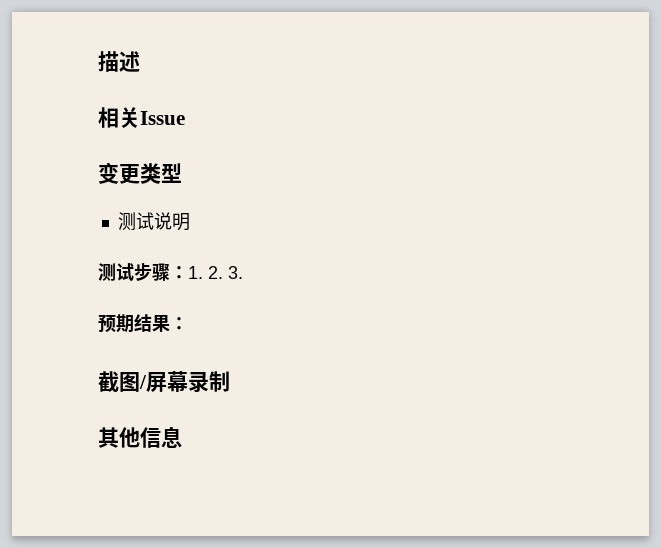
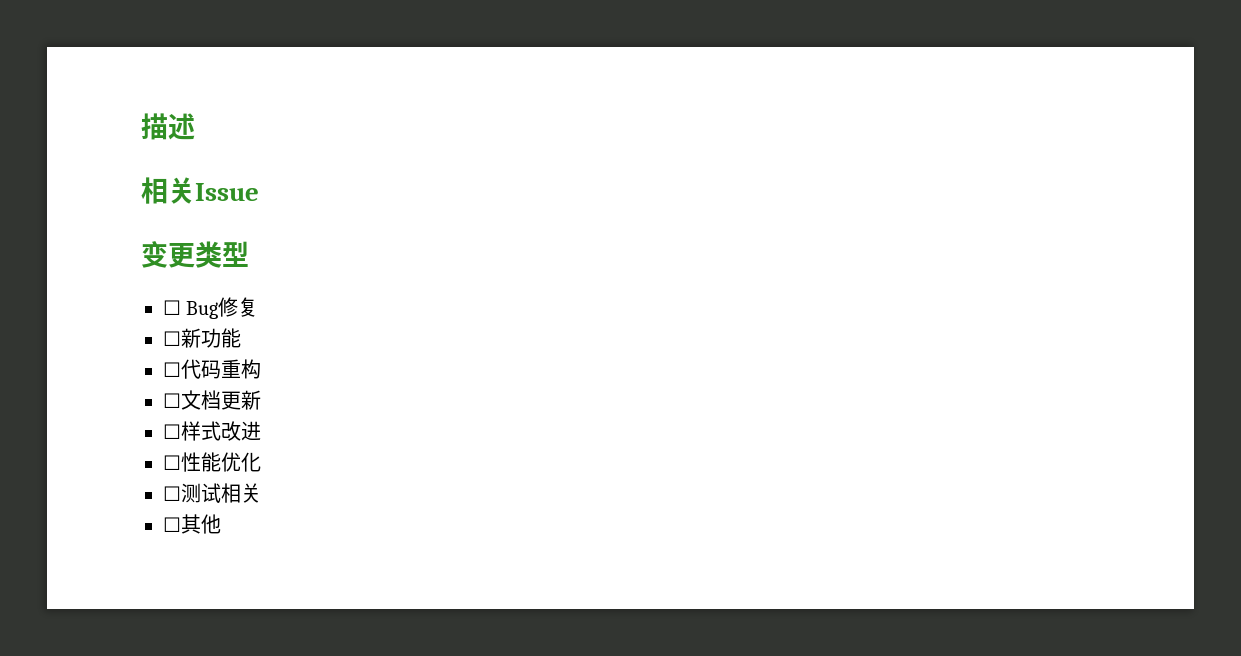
- 测试说明
- 测试步骤：1. 2. 3.
- 预期结果：
- 截图/屏幕录制
- 其他信息
+ ☐ Bug修复
+ ☐新功能
+ ☐代码重构
+ ☐文档更新
+ ☐样式改进
+ ☐性能优化
+ ☐测试相关
+ ☐其他

